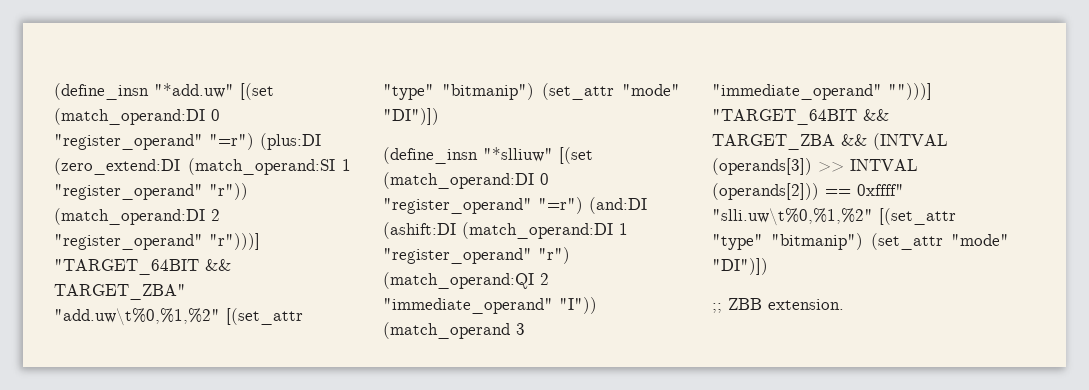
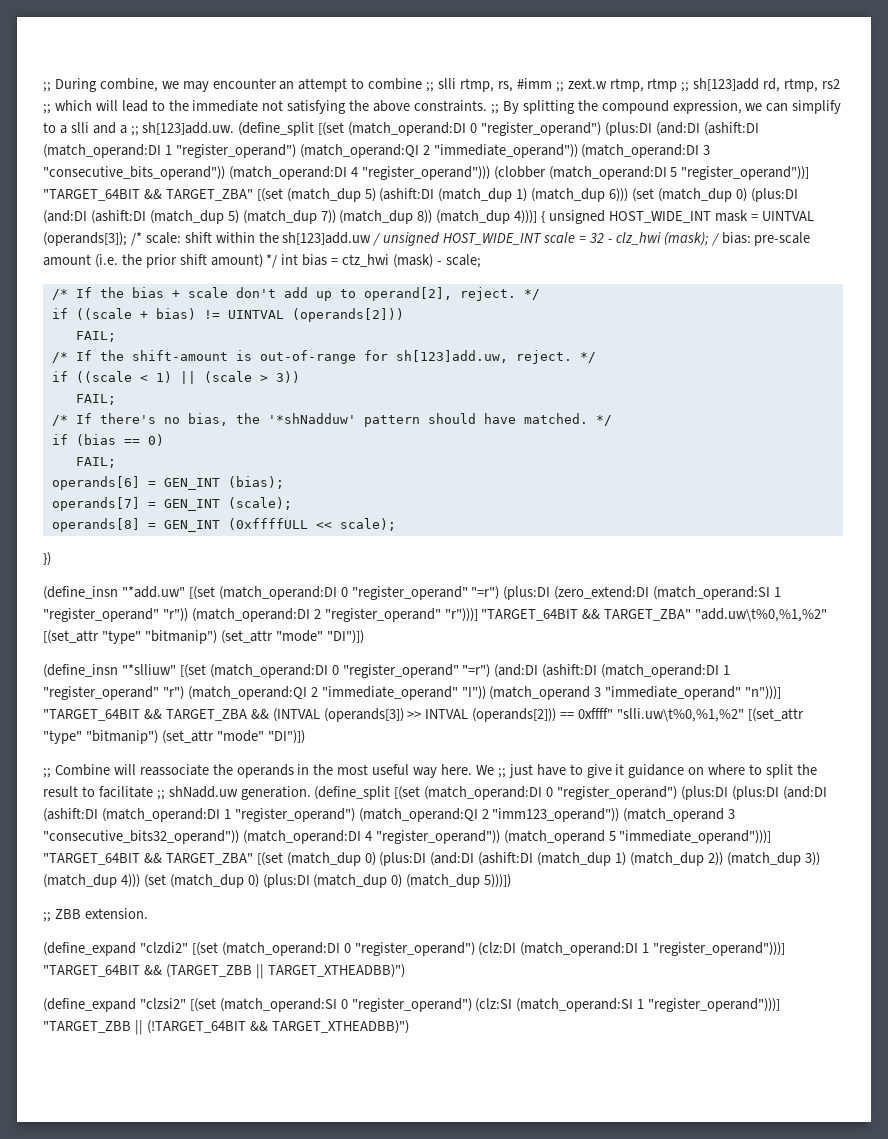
+ ;; During combine, we may encounter an attempt to combine ;; slli rtmp, rs, #imm ;; zext.w rtmp, rtmp ;; sh[123]add rd, rtmp, rs2 ;; which will lead to the immediate not satisfying the above constraints. ;; By splitting the compound expression, we can simplify to a slli and a ;; sh[123]add.uw. (define_split [(set (match_operand:DI 0 "register_operand") (plus:DI (and:DI (ashift:DI (match_operand:DI 1 "register_operand") (match_operand:QI 2 "immediate_operand")) (match_operand:DI 3 "consecutive_bits_operand")) (match_operand:DI 4 "register_operand"))) (clobber (match_operand:DI 5 "register_operand"))] "TARGET_64BIT && TARGET_ZBA" [(set (match_dup 5) (ashift:DI (match_dup 1) (match_dup 6))) (set (match_dup 0) (plus:DI (and:DI (ashift:DI (match_dup 5) (match_dup 7)) (match_dup 8)) (match_dup 4)))] { unsigned HOST_WIDE_INT mask = UINTVAL (operands[3]); /* scale: shift within the sh[123]add.uw / unsigned HOST_WIDE_INT scale = 32 - clz_hwi (mask); / bias: pre-scale amount (i.e. the prior shift amount) */ int bias = ctz_hwi (mask) - scale;
+ /* If the bias + scale don't add up to operand[2], reject. */
+ if ((scale + bias) != UINTVAL (operands[2]))
+ FAIL;
+ /* If the shift-amount is out-of-range for sh[123]add.uw, reject. */
+ if ((scale < 1) || (scale > 3))
+ FAIL;
+ /* If there's no bias, the '*shNadduw' pattern should have matched. */
+ if (bias == 0)
+ FAIL;
+ operands[6] = GEN_INT (bias);
+ operands[7] = GEN_INT (scale);
+ operands[8] = GEN_INT (0xffffULL << scale);
+ })
- (define_insn "*slliuw" [(set (match_operand:DI 0 "register_operand" "=r") (and:DI (ashift:DI (match_operand:DI 1 "register_operand" "r") (match_operand:QI 2 "immediate_operand" "I")) (match_operand 3 "immediate_operand" "")))] "TARGET_64BIT && TARGET_ZBA && (INTVAL (operands[3]) >> INTVAL (operands[2])) == 0xffff" "slli.uw\t%0,%1,%2" [(set_attr "type" "bitmanip") (set_attr "mode" "DI")])
+ (define_insn "*slliuw" [(set (match_operand:DI 0 "register_operand" "=r") (and:DI (ashift:DI (match_operand:DI 1 "register_operand" "r") (match_operand:QI 2 "immediate_operand" "I")) (match_operand 3 "immediate_operand" "n")))] "TARGET_64BIT && TARGET_ZBA && (INTVAL (operands[3]) >> INTVAL (operands[2])) == 0xffff" "slli.uw\t%0,%1,%2" [(set_attr "type" "bitmanip") (set_attr "mode" "DI")])
+ ;; Combine will reassociate the operands in the most useful way here. We ;; just have to give it guidance on where to split the result to facilitate ;; shNadd.uw generation. (define_split [(set (match_operand:DI 0 "register_operand") (plus:DI (plus:DI (and:DI (ashift:DI (match_operand:DI 1 "register_operand") (match_operand:QI 2 "imm123_operand")) (match_operand 3 "consecutive_bits32_operand")) (match_operand:DI 4 "register_operand")) (match_operand 5 "immediate_operand")))] "TARGET_64BIT && TARGET_ZBA" [(set (match_dup 0) (plus:DI (and:DI (ashift:DI (match_dup 1) (match_dup 2)) (match_dup 3)) (match_dup 4))) (set (match_dup 0) (plus:DI (match_dup 0) (match_dup 5)))])
  ;; ZBB extension.
+ (define_expand "clzdi2" [(set (match_operand:DI 0 "register_operand") (clz:DI (match_operand:DI 1 "register_operand")))] "TARGET_64BIT && (TARGET_ZBB || TARGET_XTHEADBB)")
+ (define_expand "clzsi2" [(set (match_operand:SI 0 "register_operand") (clz:SI (match_operand:SI 1 "register_operand")))] "TARGET_ZBB || (!TARGET_64BIT && TARGET_XTHEADBB)")

